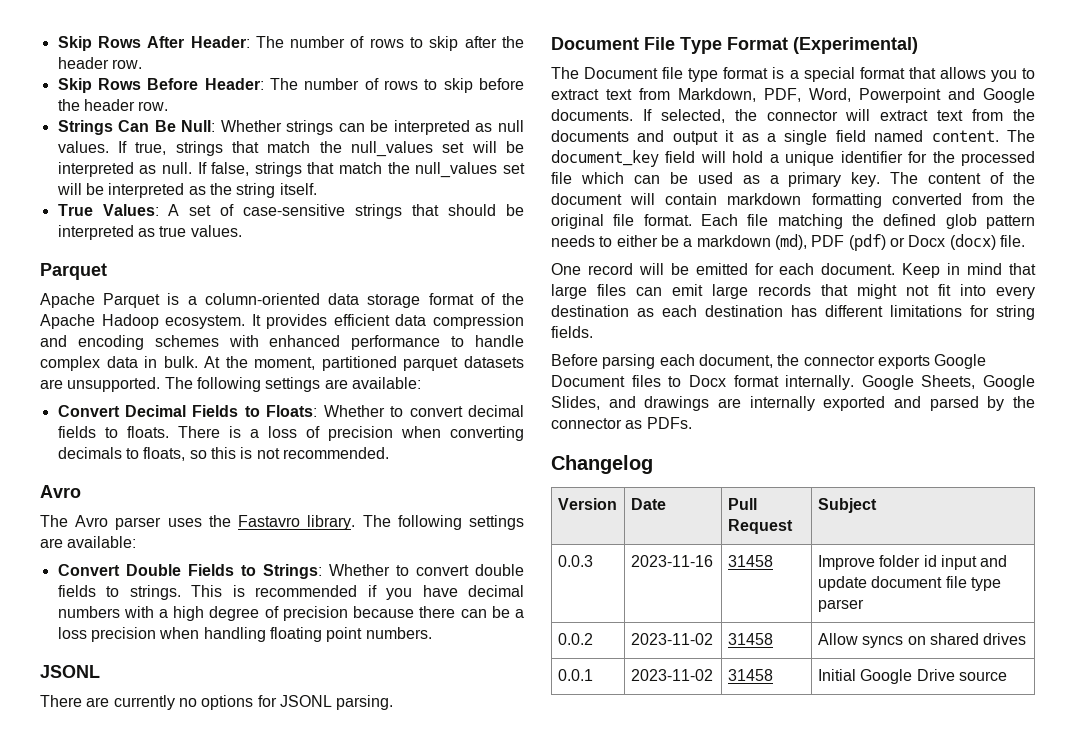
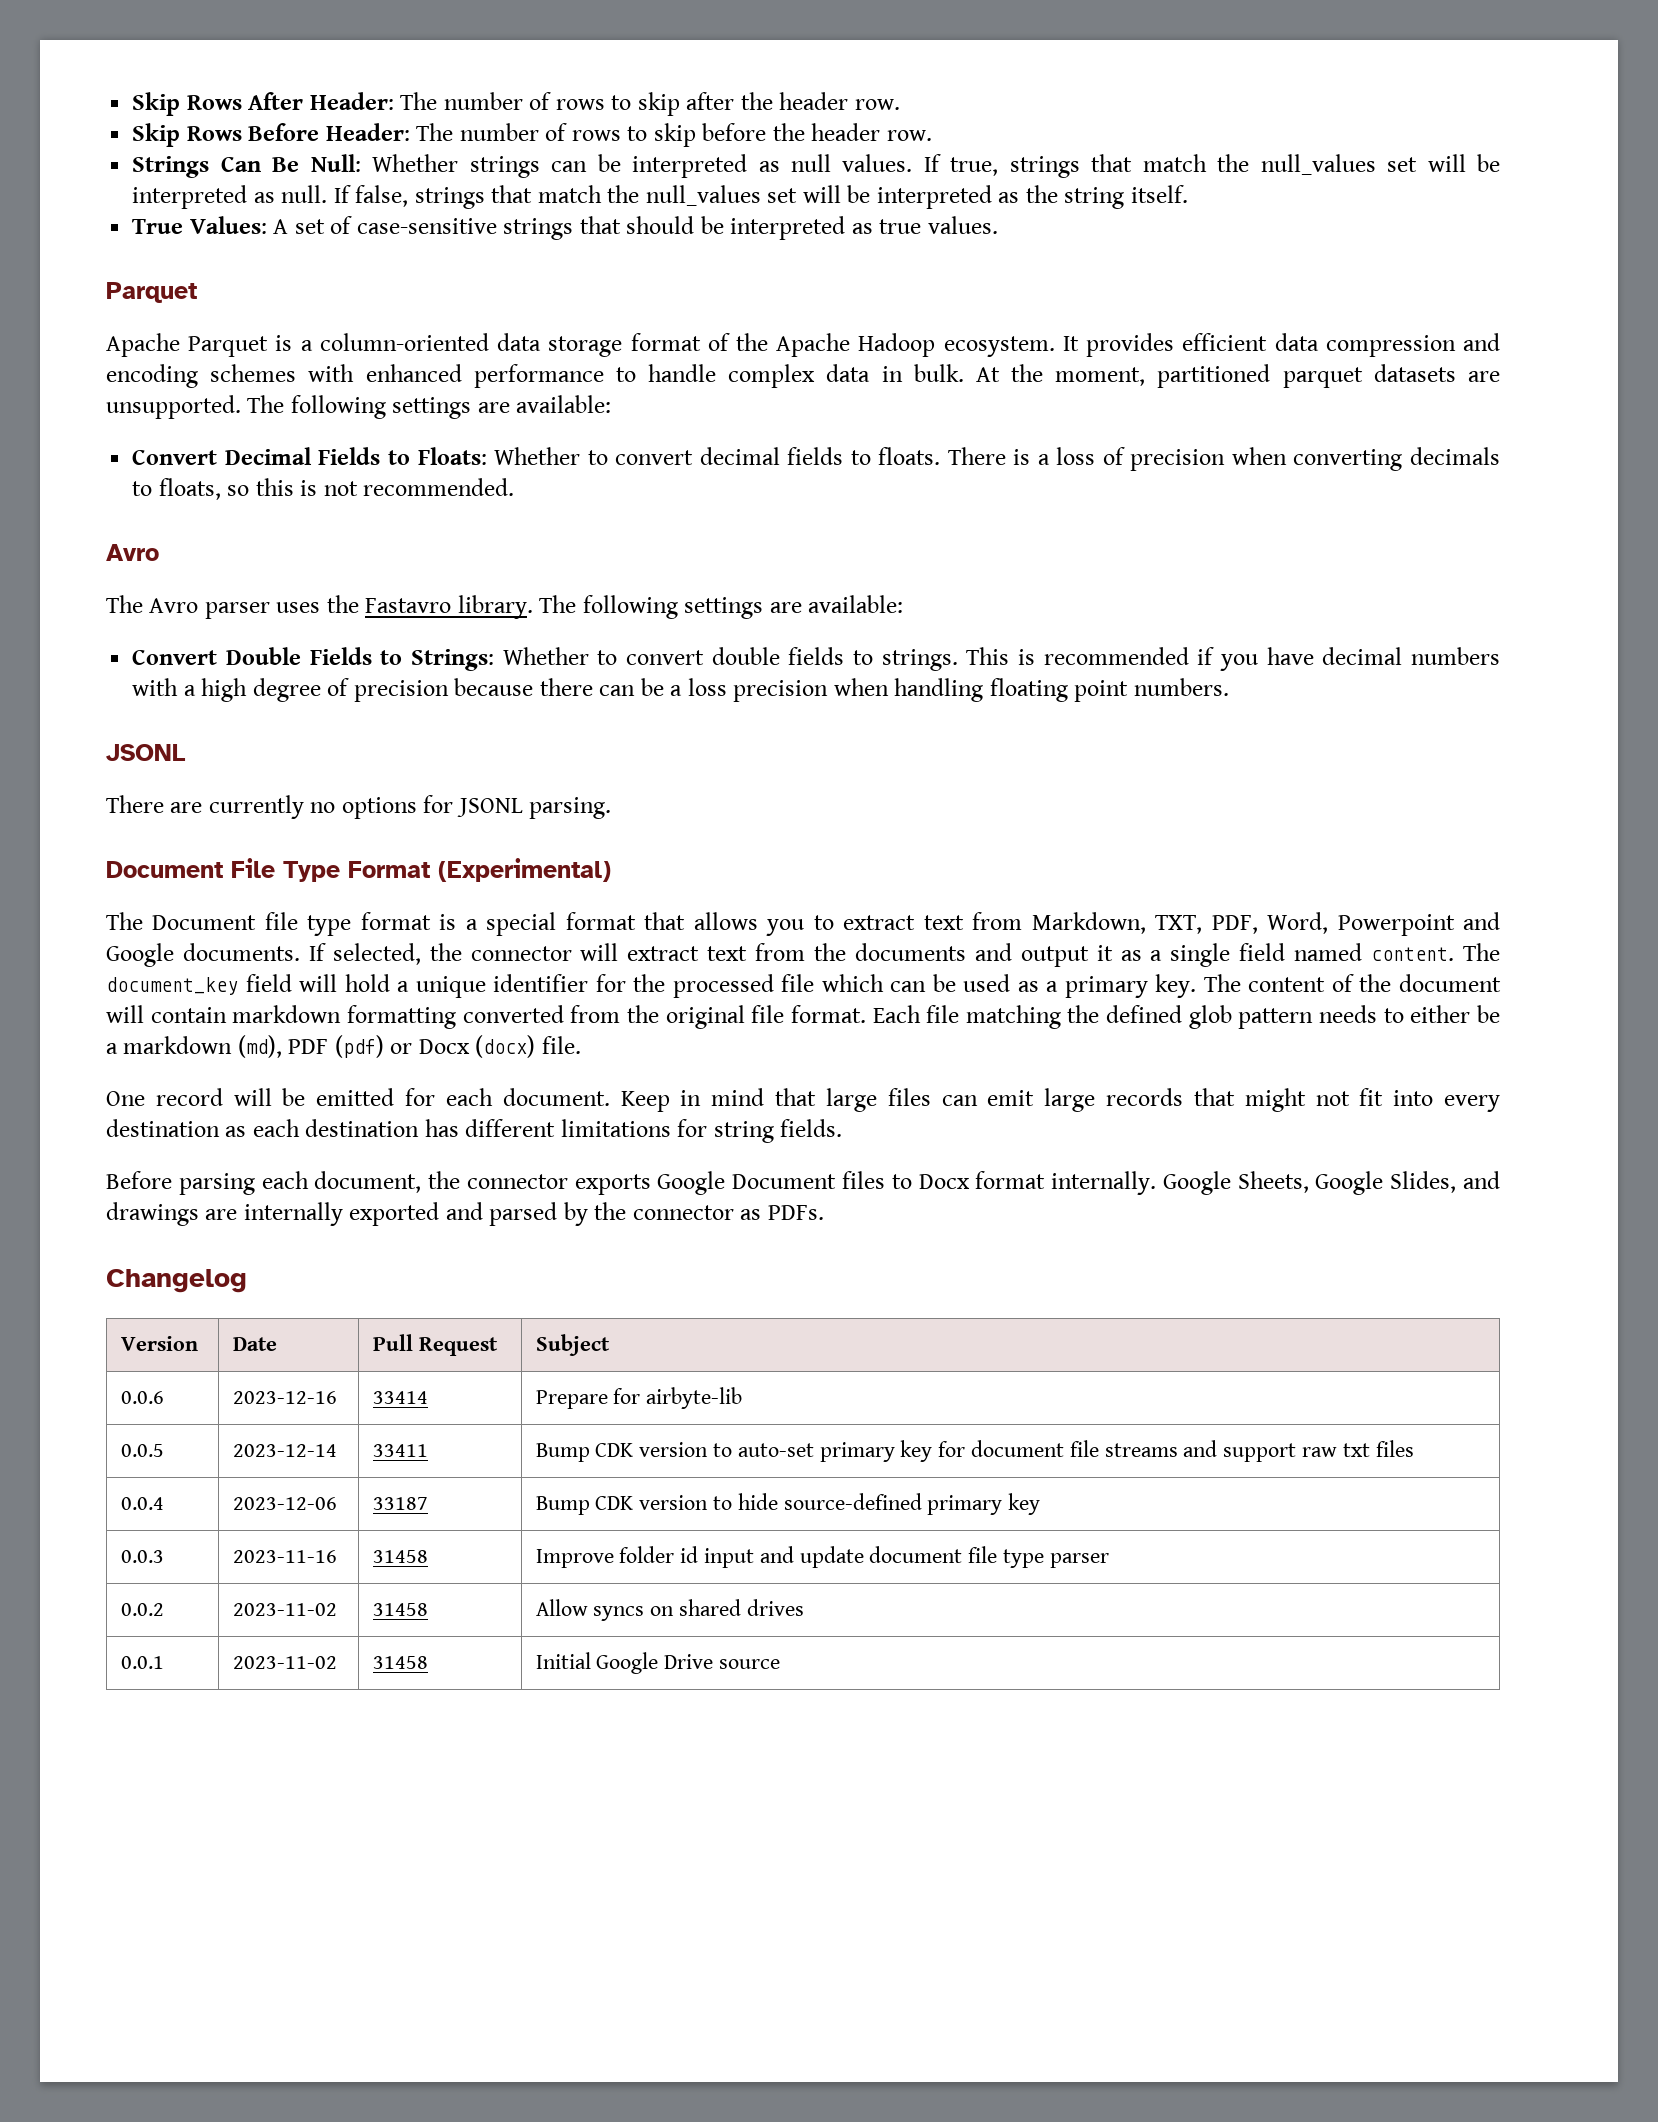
- The Document file type format is a special format that allows you to extract text from Markdown, PDF, Word, Powerpoint and Google documents.
+ The Document file type format is a special format that allows you to extract text from Markdown, TXT, PDF, Word, Powerpoint and Google documents.
+ 0.0.6 | 2023-12-16 | 33414 | Prepare for airbyte-lib
+ 0.0.5 | 2023-12-14 | 33411 | Bump CDK version to auto-set primary key for document file streams and support raw txt files
+ 0.0.4 | 2023-12-06 | 33187 | Bump CDK version to hide source-defined primary key

